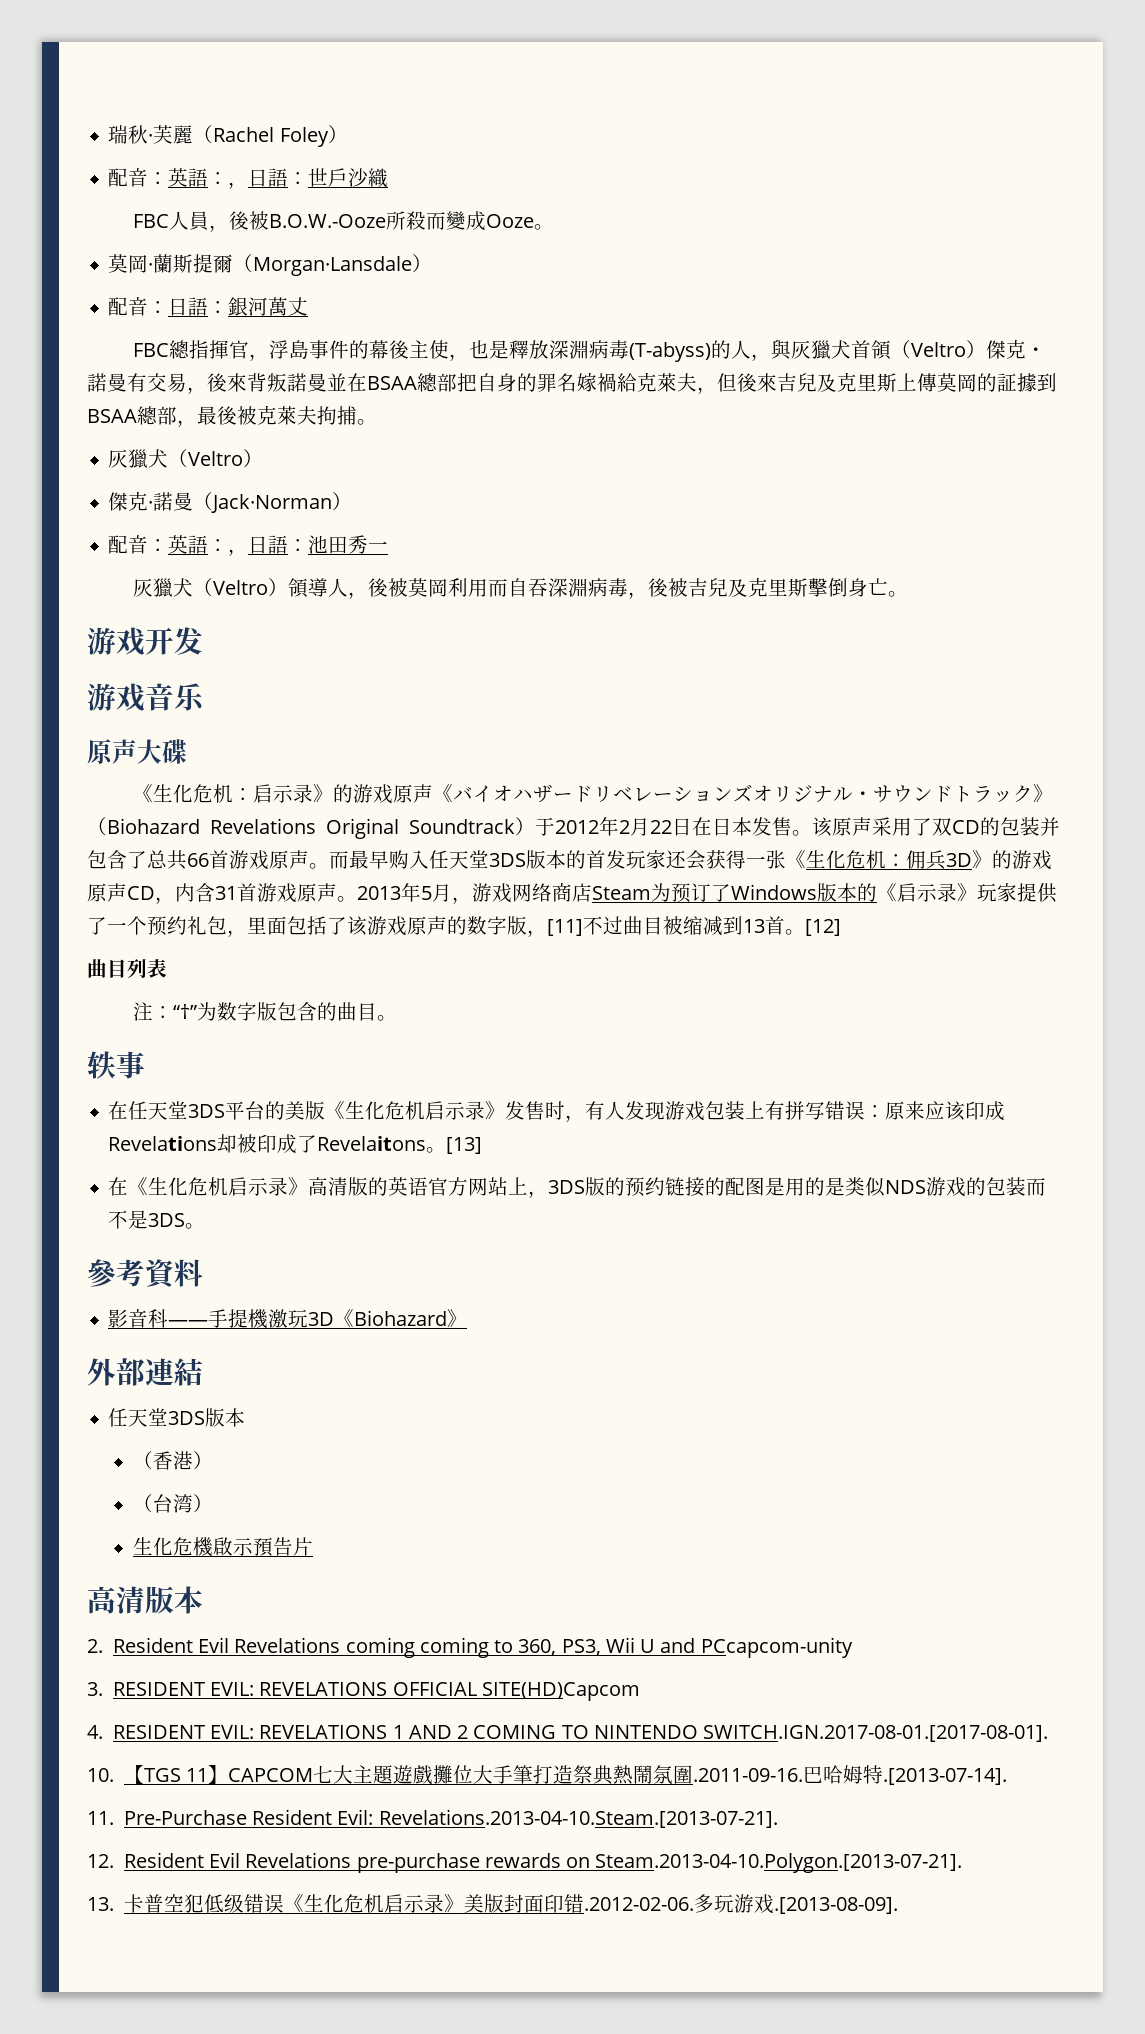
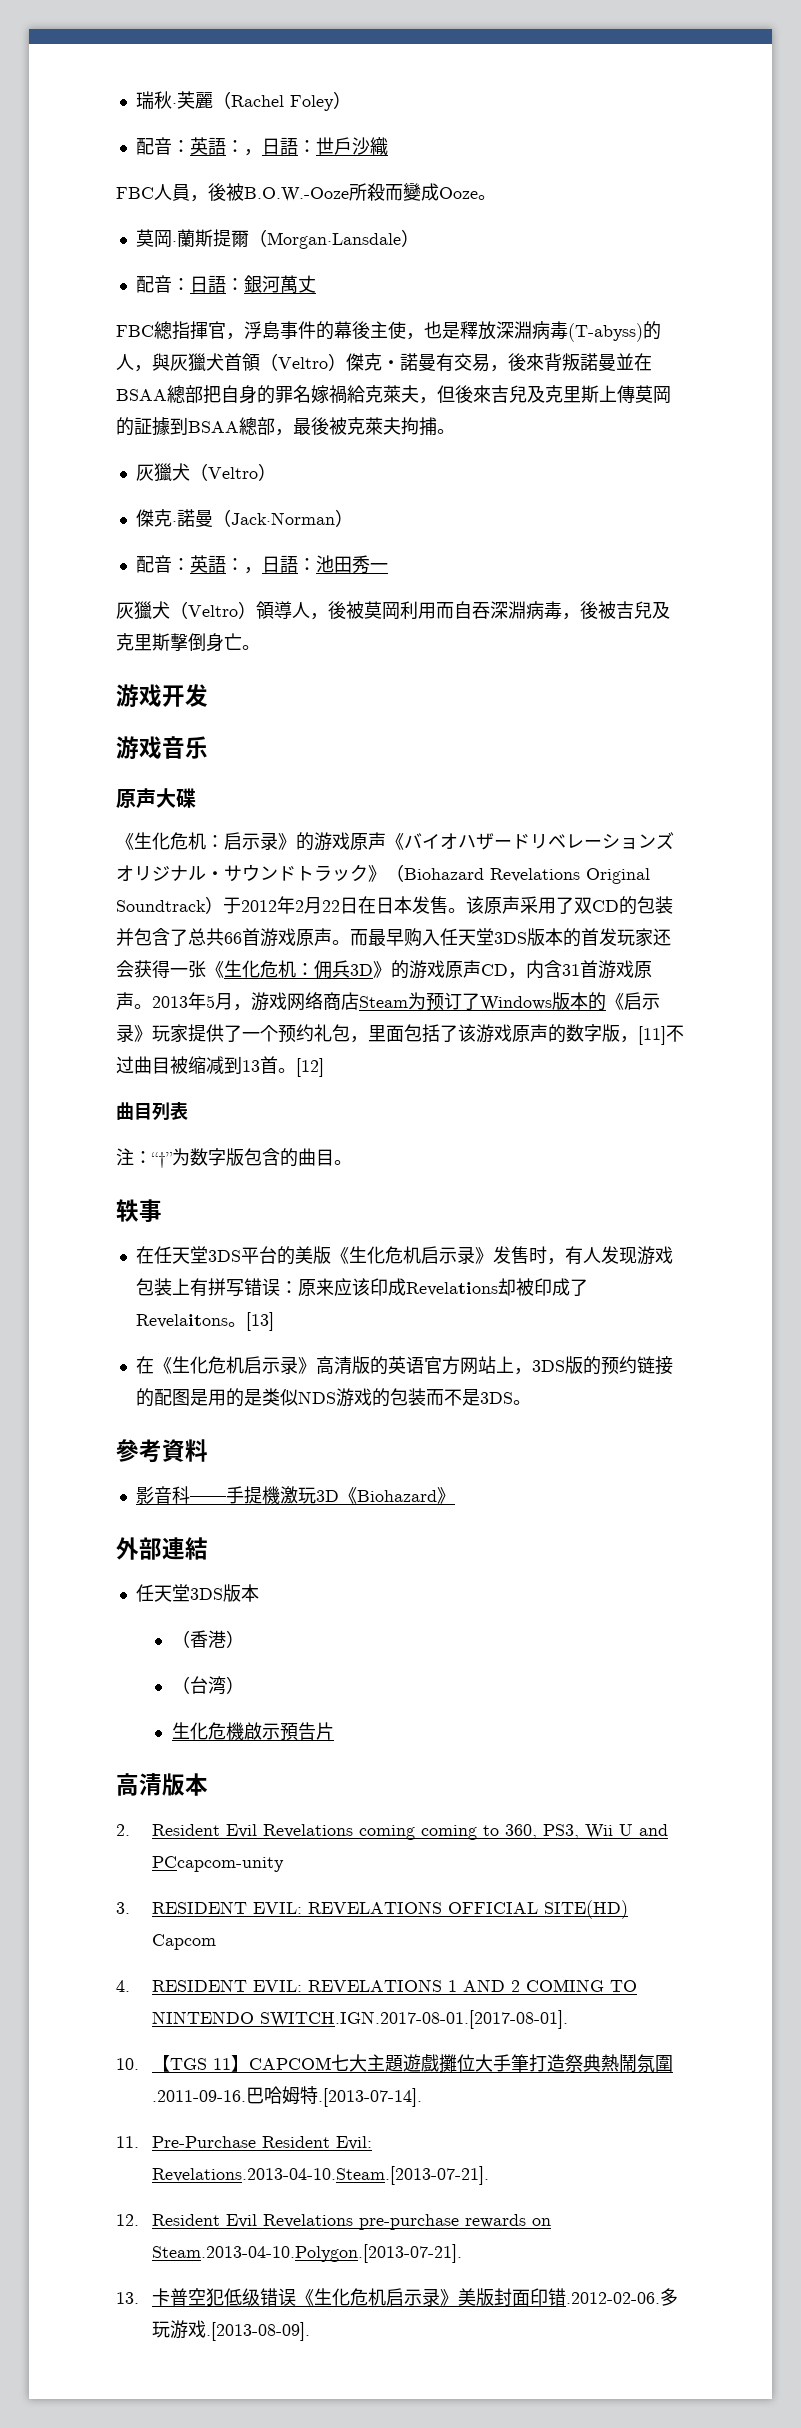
- 3. RESIDENT EVIL: REVELATIONS OFFICIAL SITE(HD)Capcom
+ 3. RESIDENT EVIL: REVELATIONS OFFICIAL SITE(HD) Capcom

